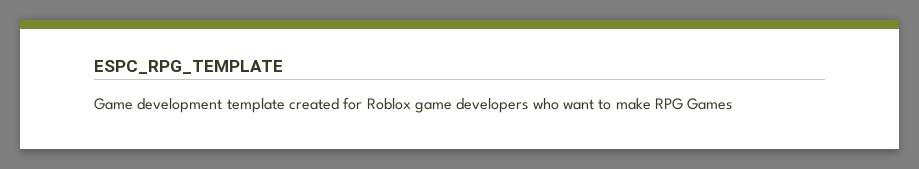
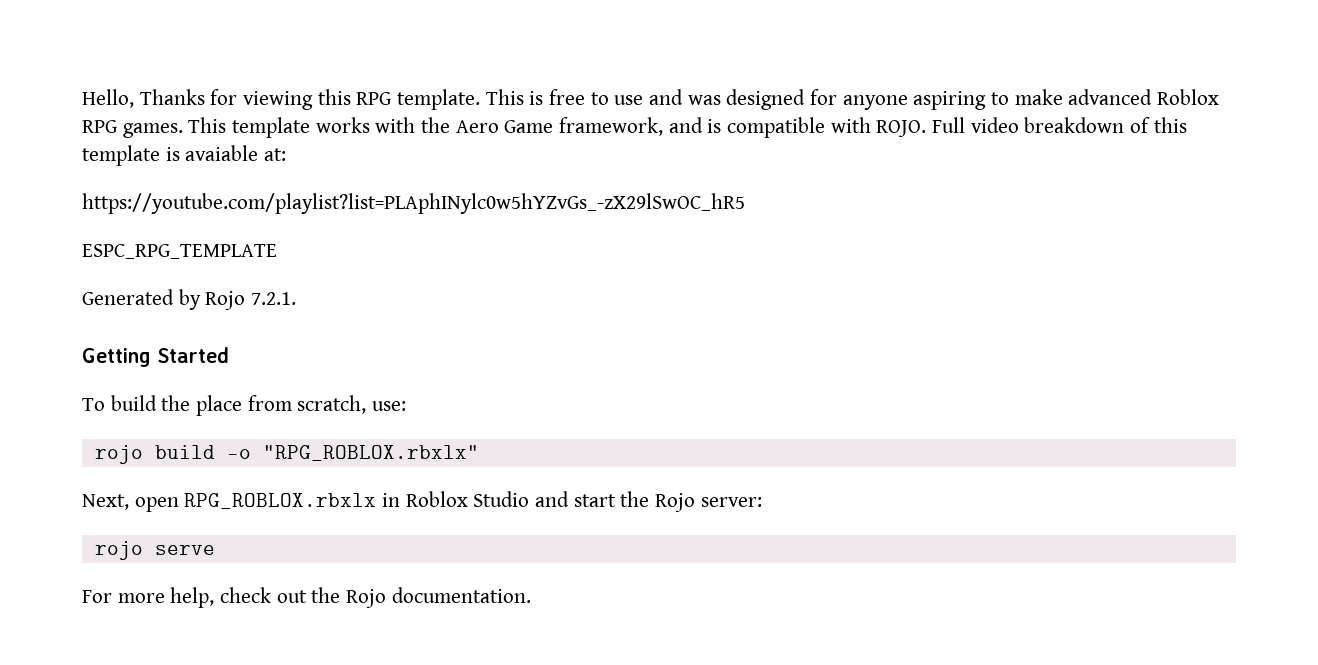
+ Hello, Thanks for viewing this RPG template. This is free to use and was designed for anyone aspiring to make advanced Roblox RPG games. This template works with the Aero Game framework, and is compatible with ROJO. Full video breakdown of this template is avaiable at:
+ https://youtube.com/playlist?list=PLAphINylc0w5hYZvGs_-zX29lSwOC_hR5
  ESPC_RPG_TEMPLATE
- Game development template created for Roblox game developers who want to make RPG Games
+ Generated by Rojo 7.2.1.
+ Getting Started
+ To build the place from scratch, use:
+ rojo build -o "RPG_ROBLOX.rbxlx"
+ Next, open RPG_ROBLOX.rbxlx in Roblox Studio and start the Rojo server:
+ rojo serve
+ For more help, check out the Rojo documentation.

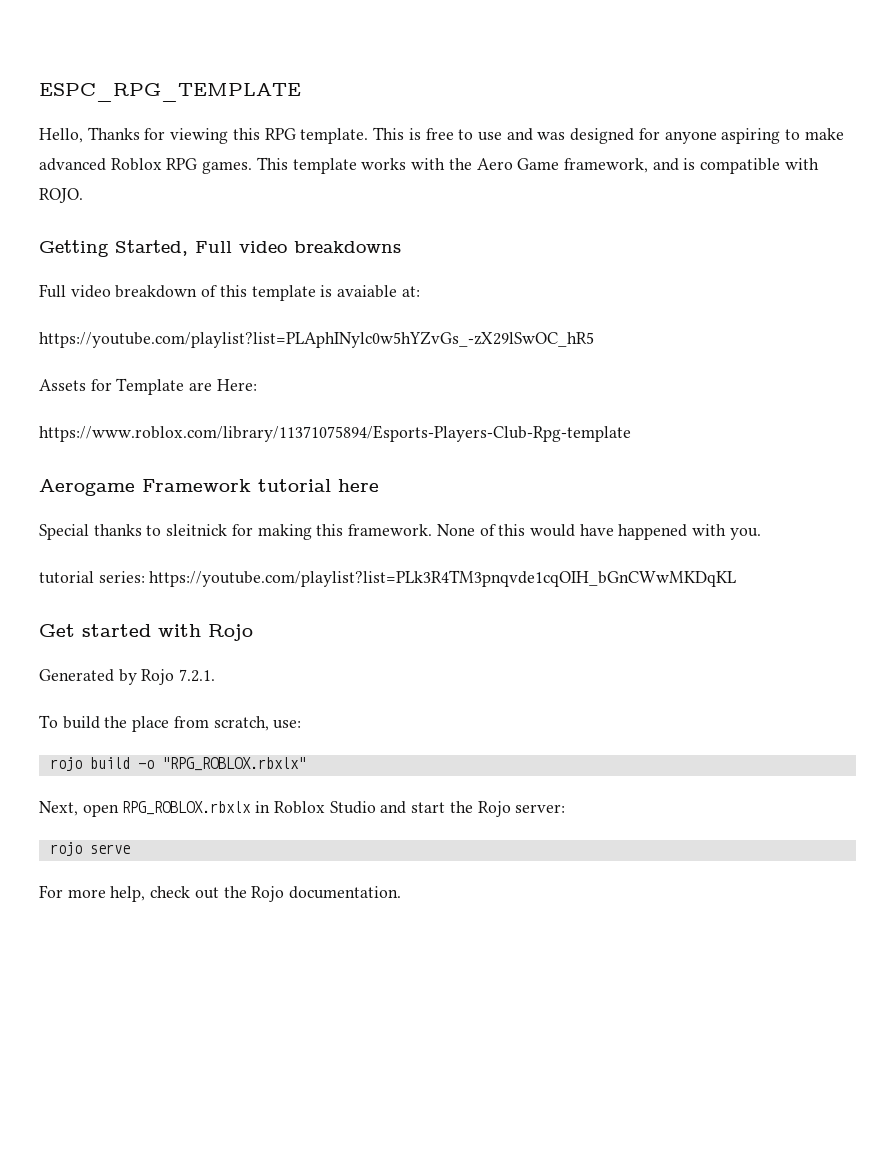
+ ESPC_RPG_TEMPLATE
- This template works with the Aero Game framework, and is compatible with ROJO. Full video breakdown of this template is avaiable at:
+ This template works with the Aero Game framework, and is compatible with ROJO.
+ Getting Started, Full video breakdowns
+ Full video breakdown of this template is avaiable at:
- ESPC_RPG_TEMPLATE
+ Assets for Template are Here:
+ https://www.roblox.com/library/11371075894/Esports-Players-Club-Rpg-template
+ Aerogame Framework tutorial here
+ Special thanks to sleitnick for making this framework. None of this would have happened with you.
+ tutorial series: https://youtube.com/playlist?list=PLk3R4TM3pnqvde1cqOIH_bGnCWwMKDqKL
+ Get started with Rojo
- Getting Started

